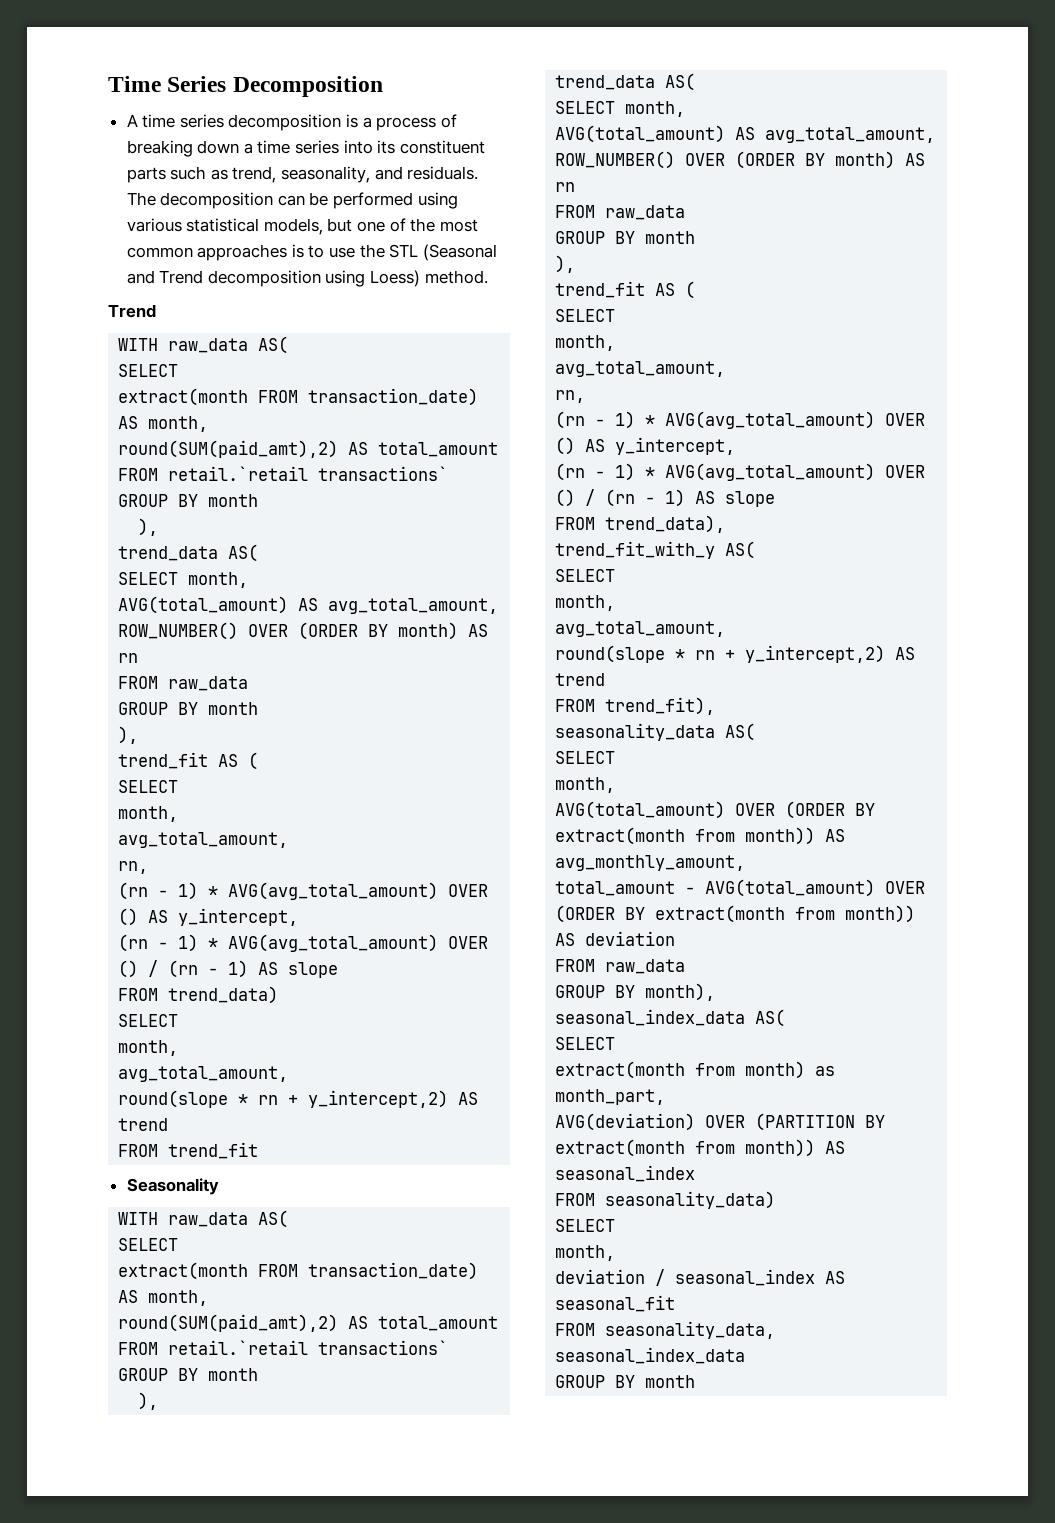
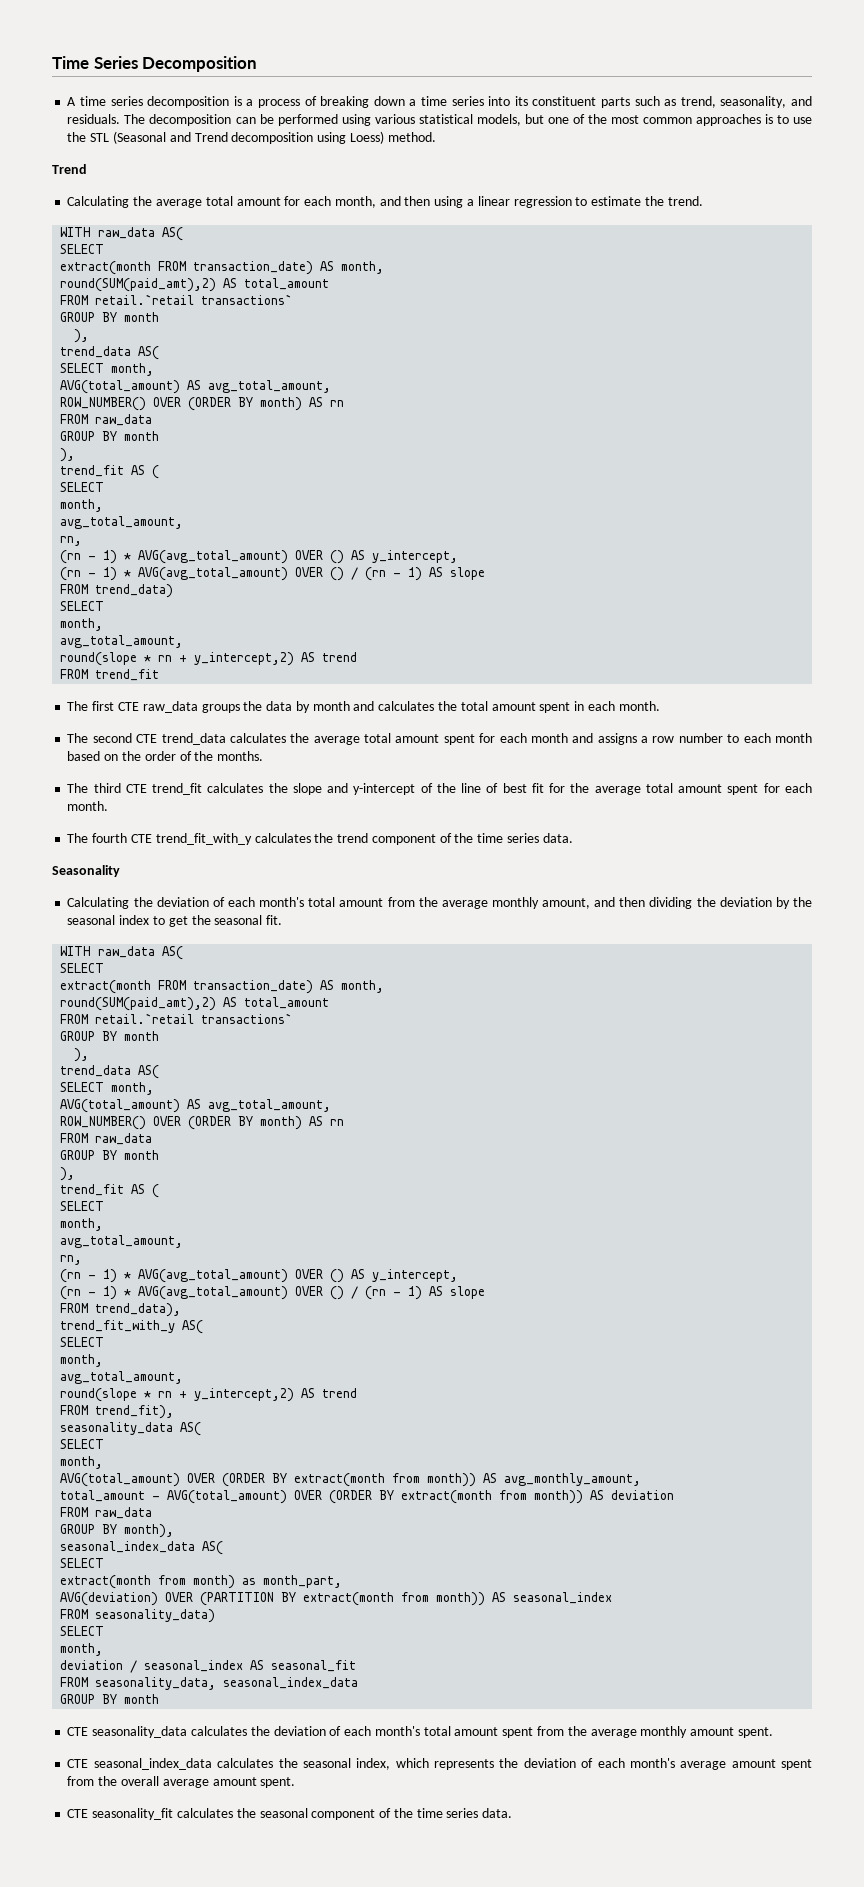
+ Calculating the average total amount for each month, and then using a linear regression to estimate the trend.
+ The first CTE raw_data groups the data by month and calculates the total amount spent in each month.
+ The second CTE trend_data calculates the average total amount spent for each month and assigns a row number to each month based on the order of the months.
+ The third CTE trend_fit calculates the slope and y-intercept of the line of best fit for the average total amount spent for each month.
+ The fourth CTE trend_fit_with_y calculates the trend component of the time series data.
  Seasonality
+ Calculating the deviation of each month's total amount from the average monthly amount, and then dividing the deviation by the seasonal index to get the seasonal fit.
+ CTE seasonality_data calculates the deviation of each month's total amount spent from the average monthly amount spent.
+ CTE seasonal_index_data calculates the seasonal index, which represents the deviation of each month's average amount spent from the overall average amount spent.
+ CTE seasonality_fit calculates the seasonal component of the time series data.

